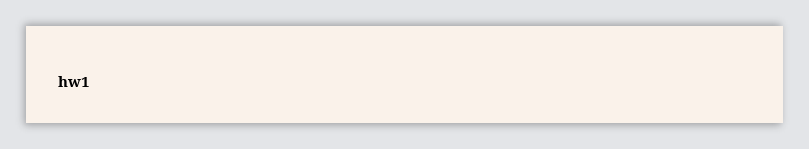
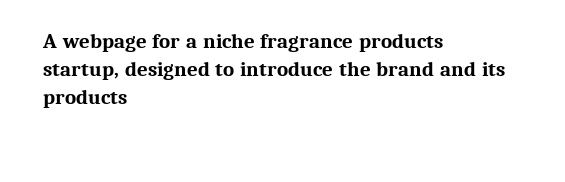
- hw1
+ A webpage for a niche fragrance products startup, designed to introduce the brand and its products

